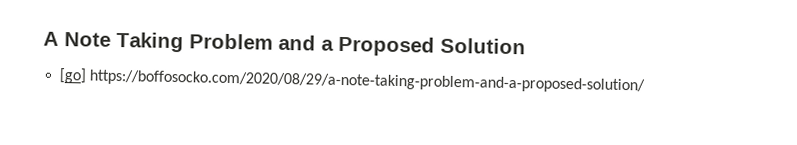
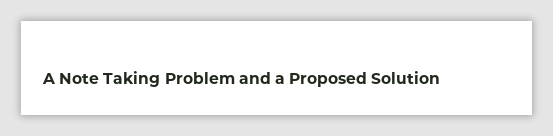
- [go] https://boffosocko.com/2020/08/29/a-note-taking-problem-and-a-proposed-solution/

